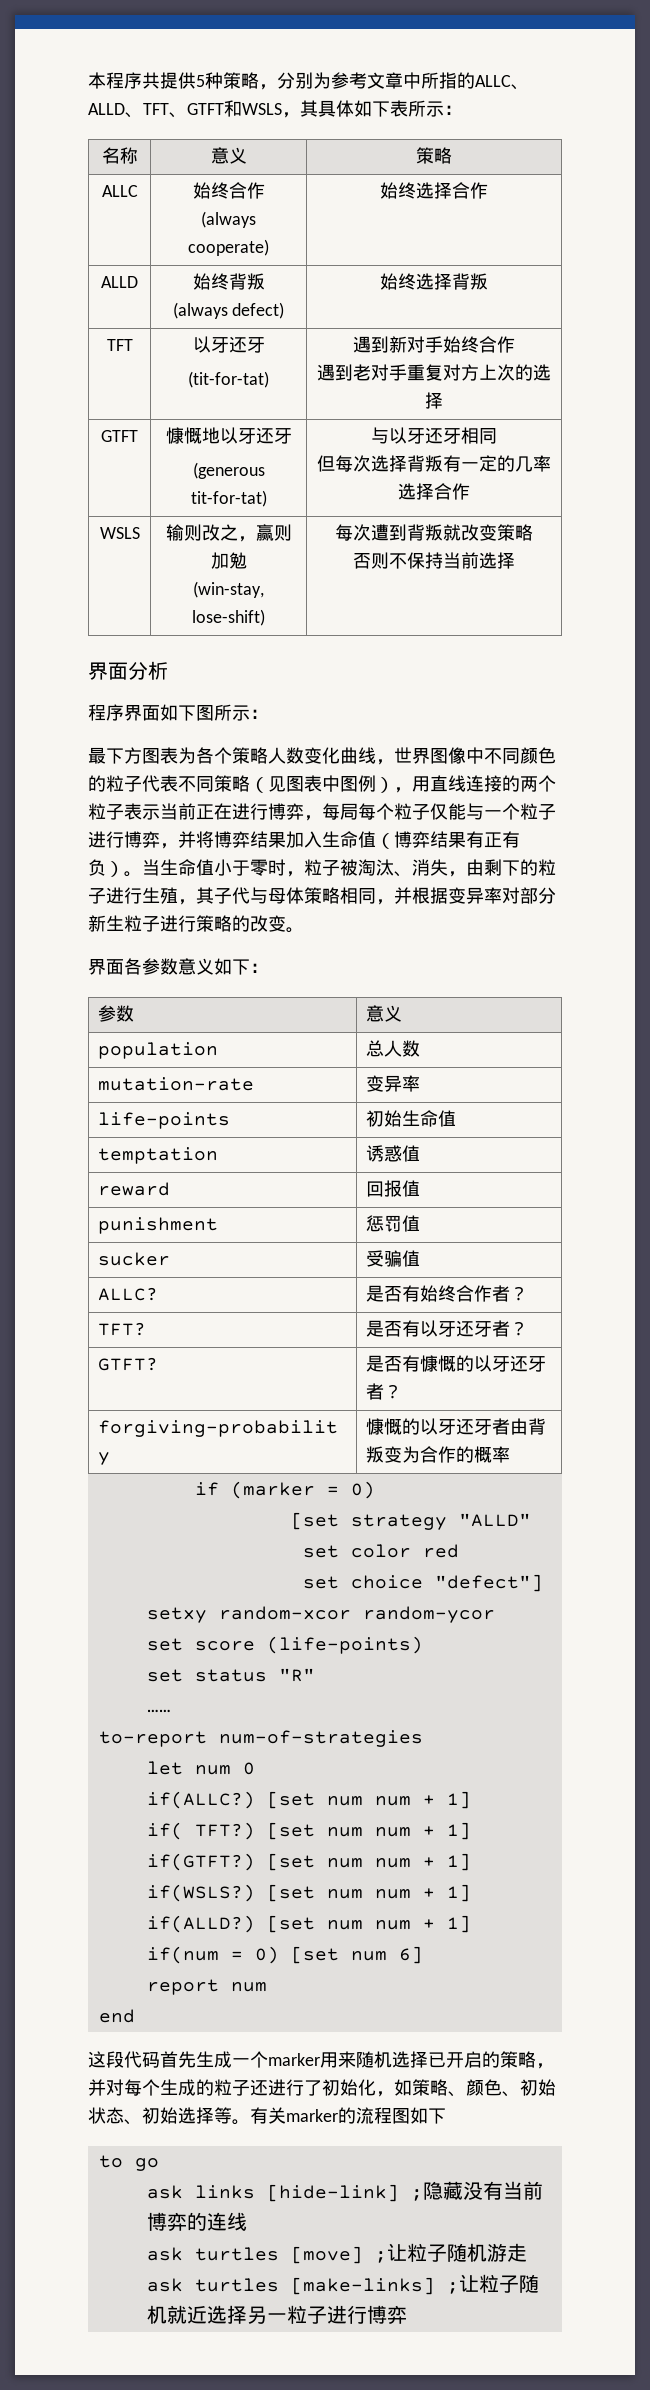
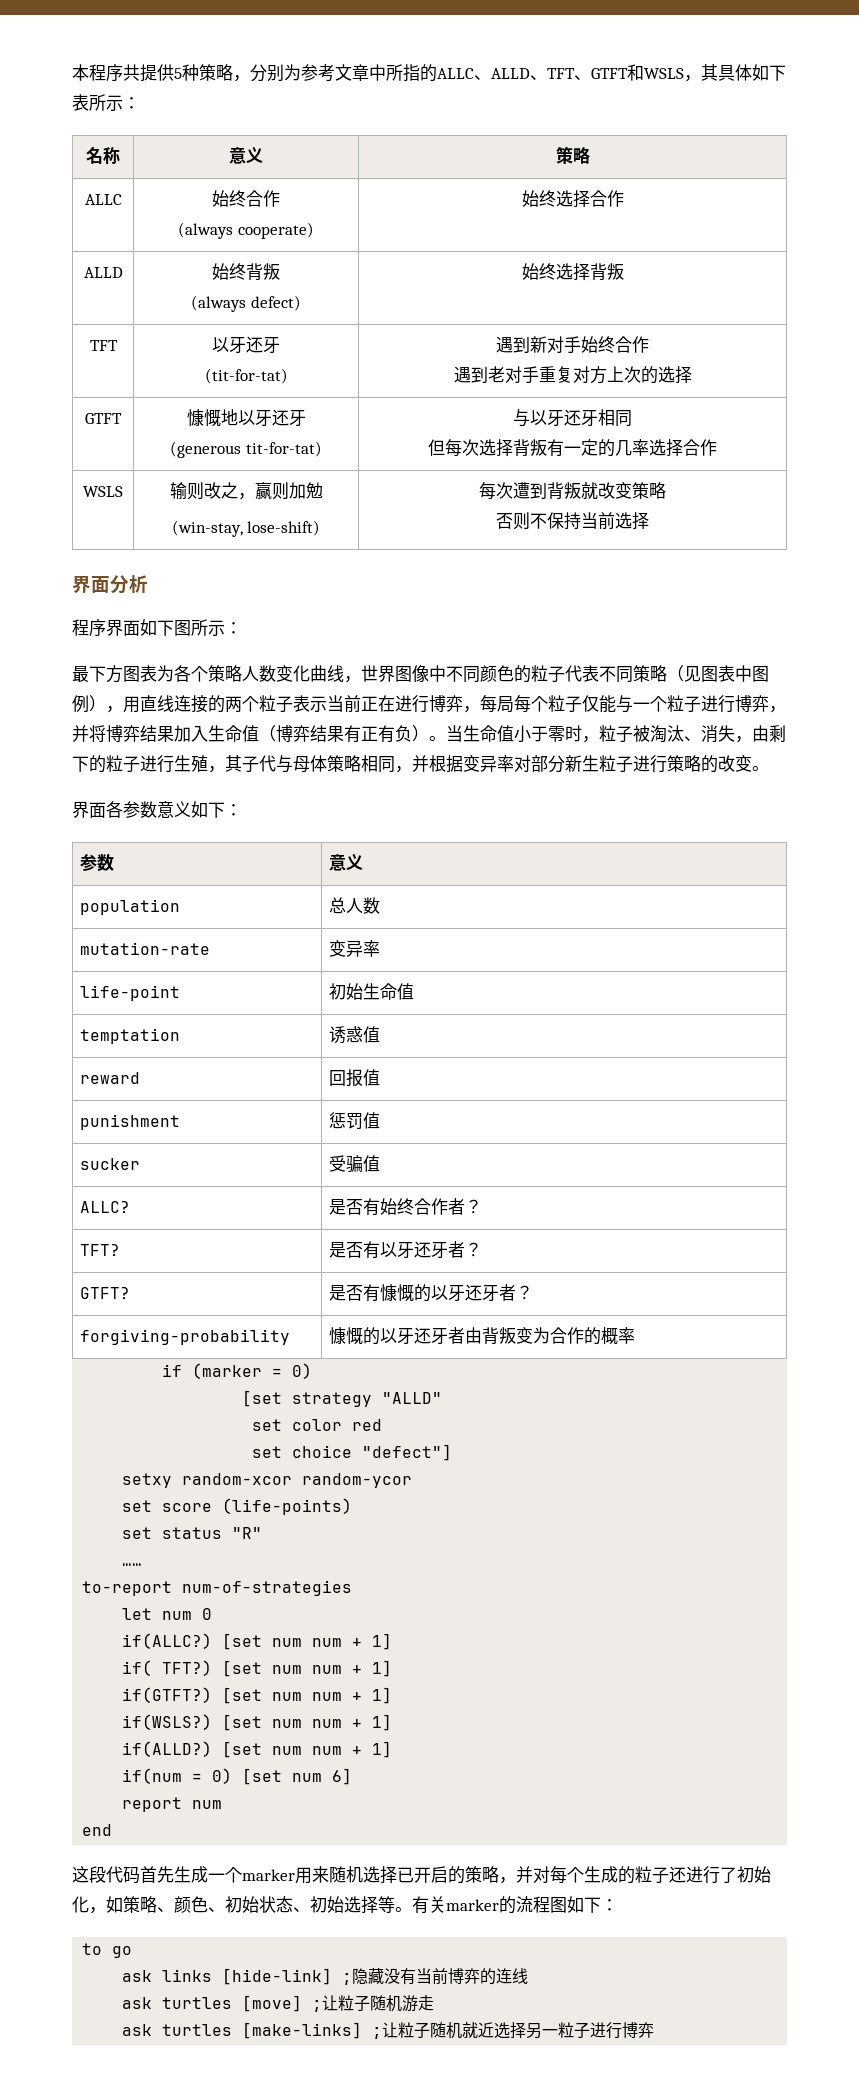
- life-points | 初始生命值
+ life-point | 初始生命值
- 有关marker的流程图如下
+ 有关marker的流程图如下：

